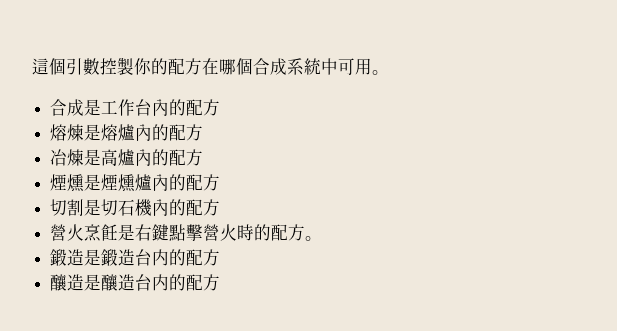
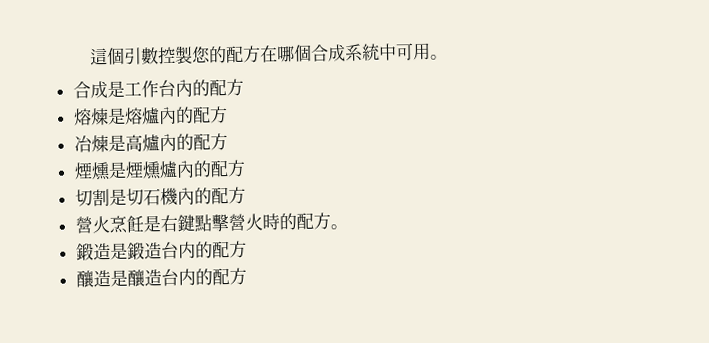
- 這個引數控製你的配方在哪個合成系統中可用。
+ 這個引數控製您的配方在哪個合成系統中可用。

